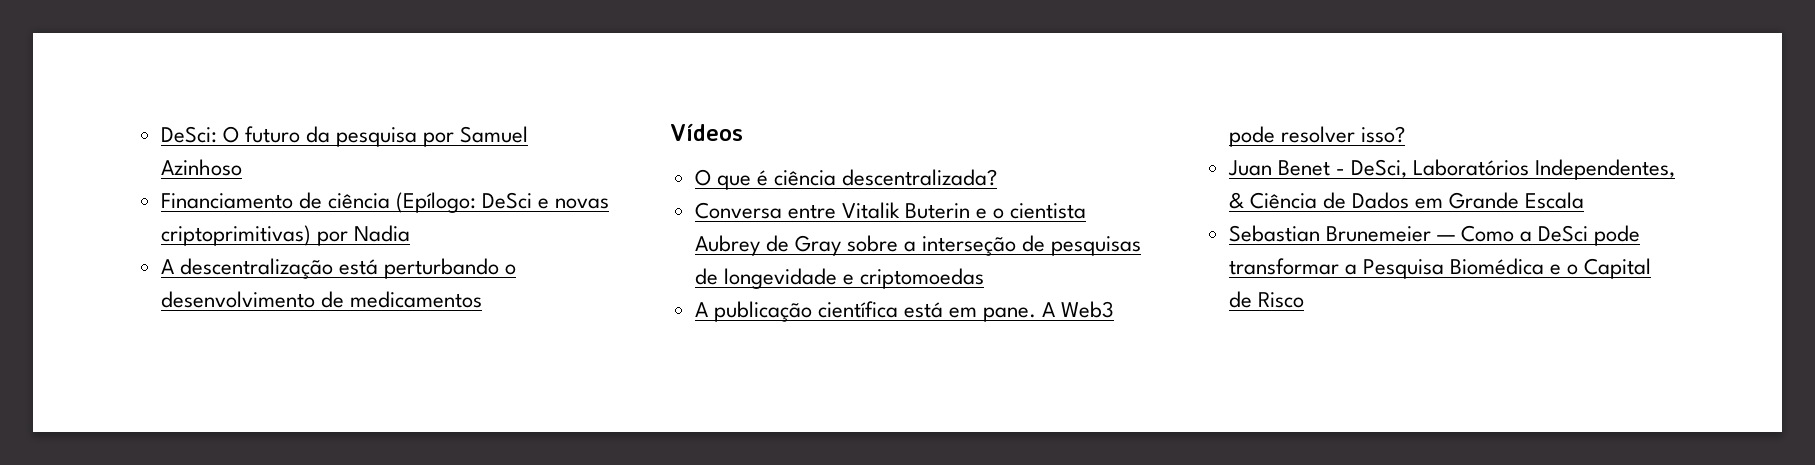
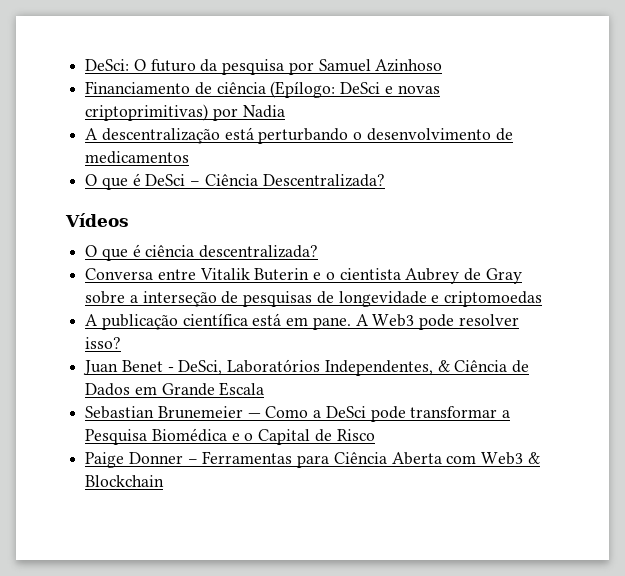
+ O que é DeSci – Ciência Descentralizada?
+ Paige Donner – Ferramentas para Ciência Aberta com Web3 & Blockchain

